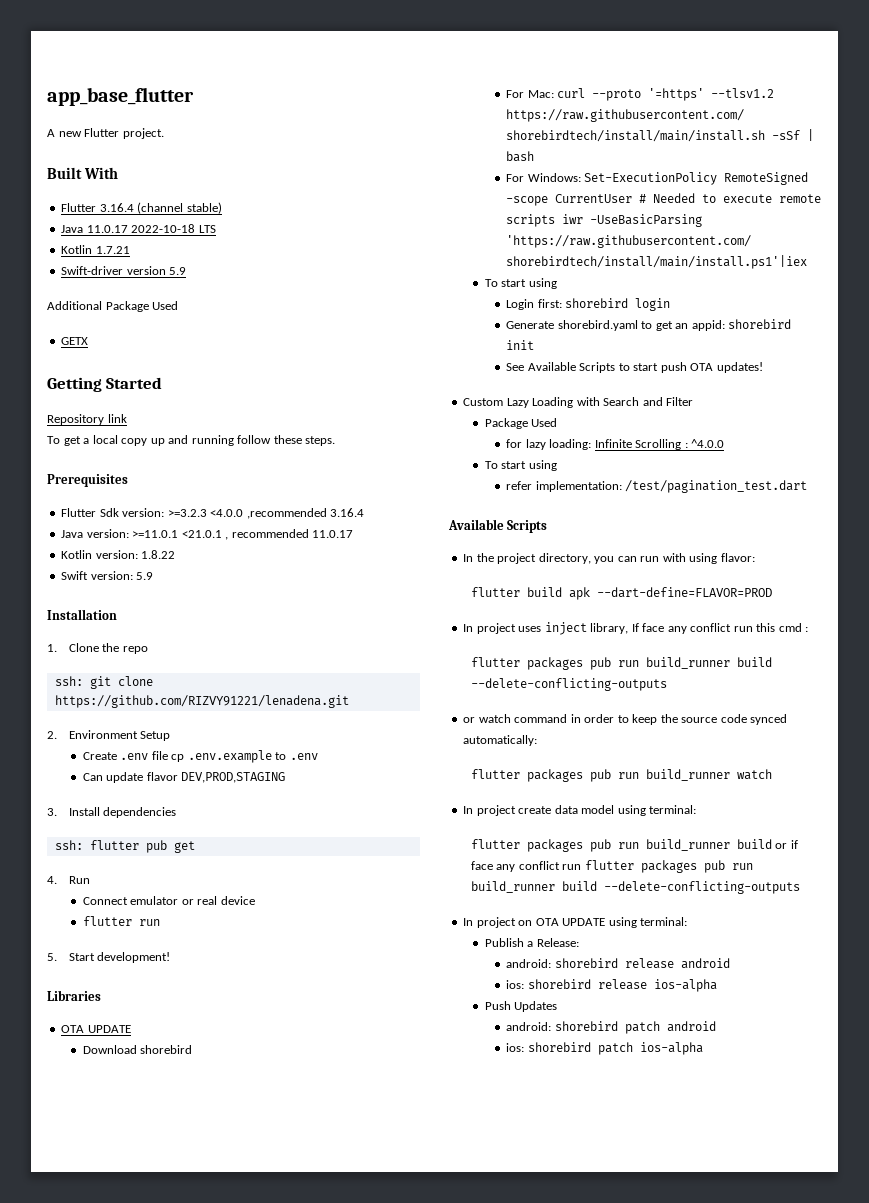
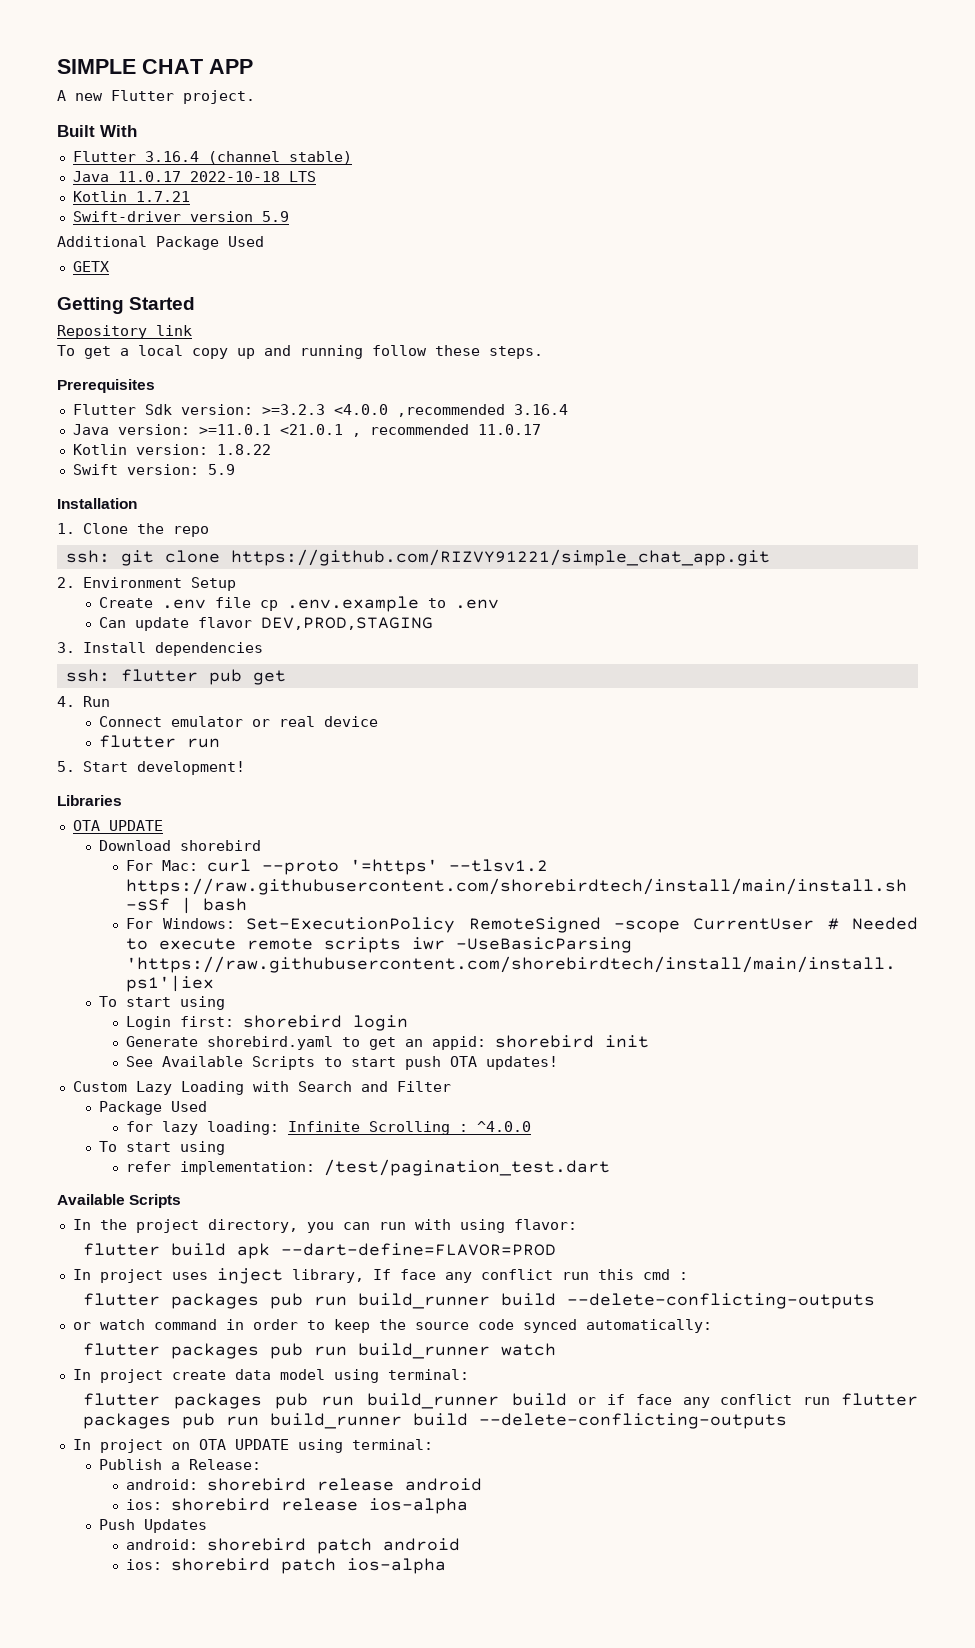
- app_base_flutter
+ SIMPLE CHAT APP
- ssh: git clone https://github.com/RIZVY91221/lenadena.git
+ ssh: git clone https://github.com/RIZVY91221/simple_chat_app.git

